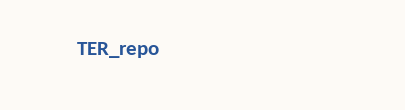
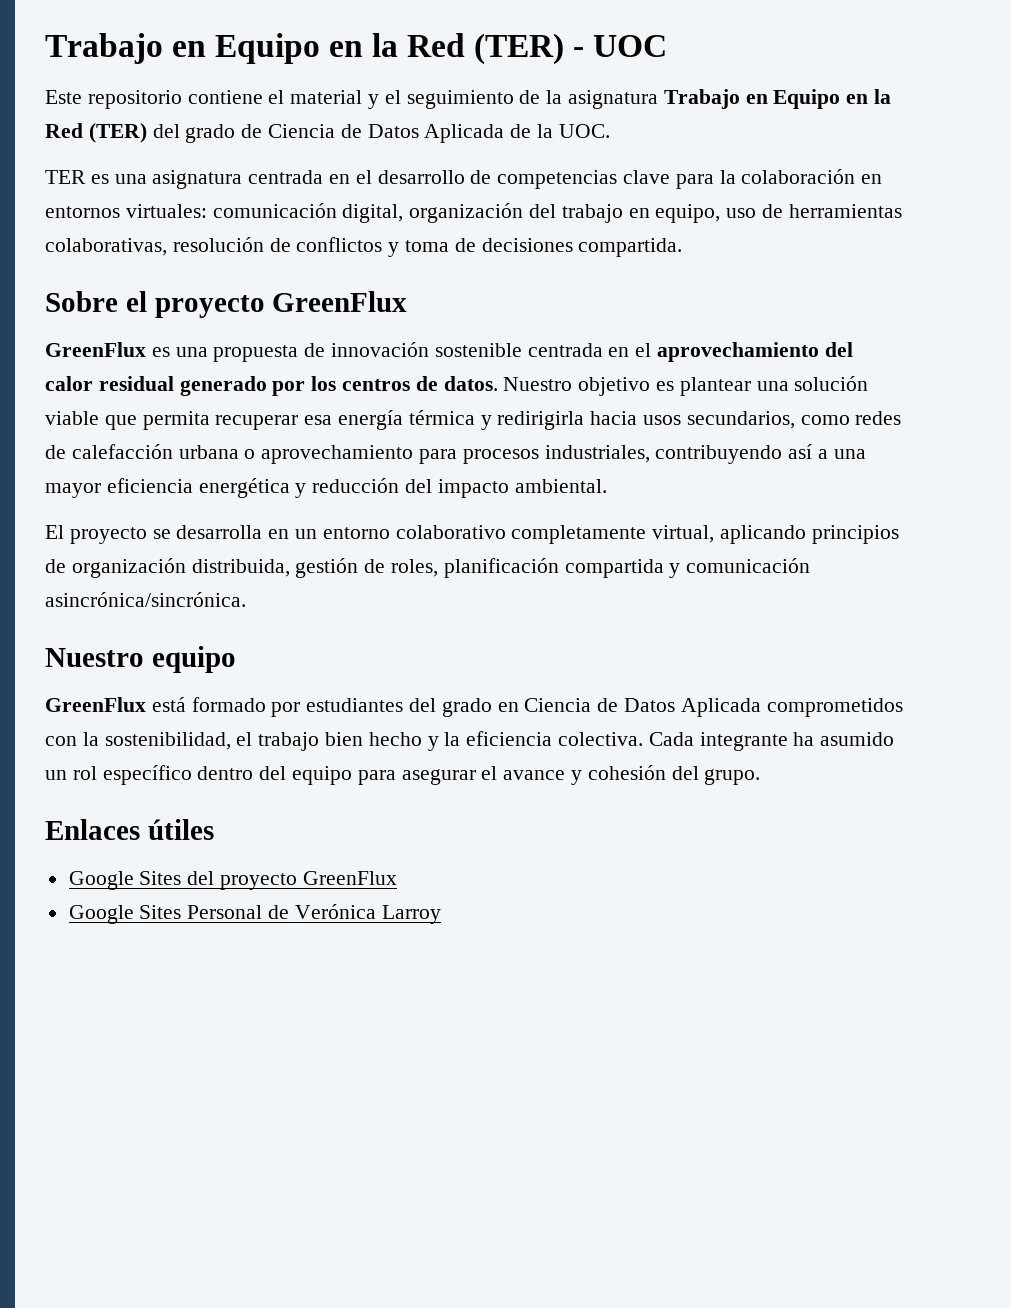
- TER_repo
+ Trabajo en Equipo en la Red (TER) - UOC
+ Este repositorio contiene el material y el seguimiento de la asignatura Trabajo en Equipo en la Red (TER) del grado de Ciencia de Datos Aplicada de la UOC.
+ TER es una asignatura centrada en el desarrollo de competencias clave para la colaboración en entornos virtuales: comunicación digital, organización del trabajo en equipo, uso de herramientas colaborativas, resolución de conflictos y toma de decisiones compartida.
+ Sobre el proyecto GreenFlux
+ GreenFlux es una propuesta de innovación sostenible centrada en el aprovechamiento del calor residual generado por los centros de datos. Nuestro objetivo es plantear una solución viable que permita recuperar esa energía térmica y redirigirla hacia usos secundarios, como redes de calefacción urbana o aprovechamiento para procesos industriales, contribuyendo así a una mayor eficiencia energética y reducción del impacto ambiental.
+ El proyecto se desarrolla en un entorno colaborativo completamente virtual, aplicando principios de organización distribuida, gestión de roles, planificación compartida y comunicación asincrónica/sincrónica.
+ Nuestro equipo
+ GreenFlux está formado por estudiantes del grado en Ciencia de Datos Aplicada comprometidos con la sostenibilidad, el trabajo bien hecho y la eficiencia colectiva. Cada integrante ha asumido un rol específico dentro del equipo para asegurar el avance y cohesión del grupo.
+ Enlaces útiles
+ Google Sites del proyecto GreenFlux
+ Google Sites Personal de Verónica Larroy

